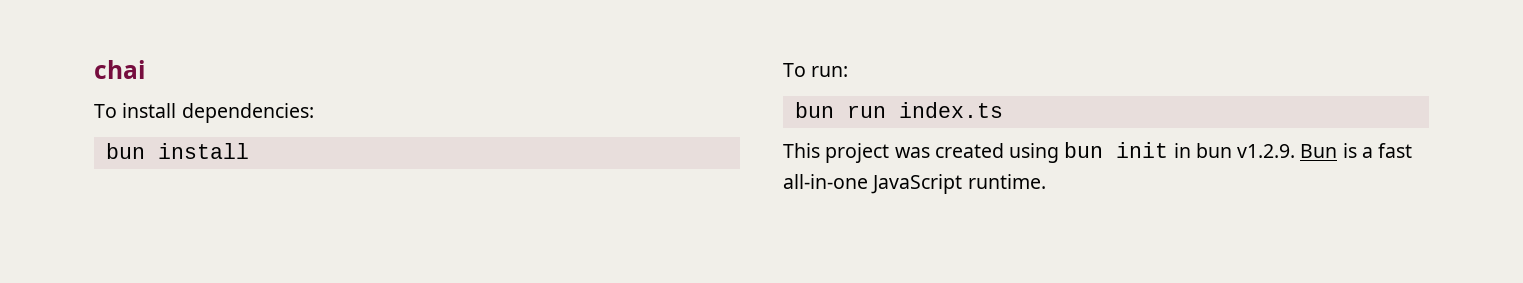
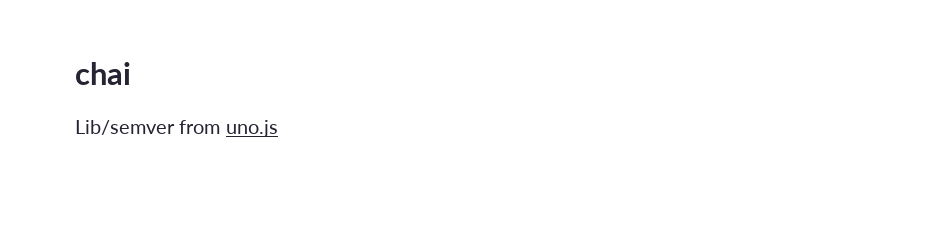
- To install dependencies:
- bun install
- To run:
- bun run index.ts
- This project was created using bun init in bun v1.2.9. Bun is a fast all-in-one JavaScript runtime.
+ Lib/semver from uno.js

